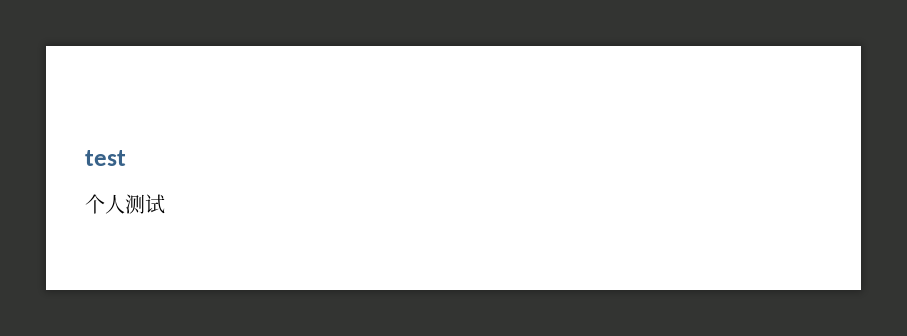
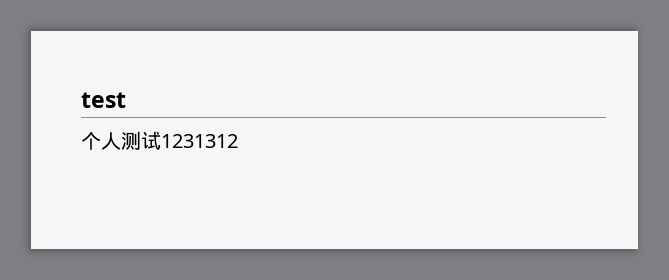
- 个人测试
+ 个人测试1231312

